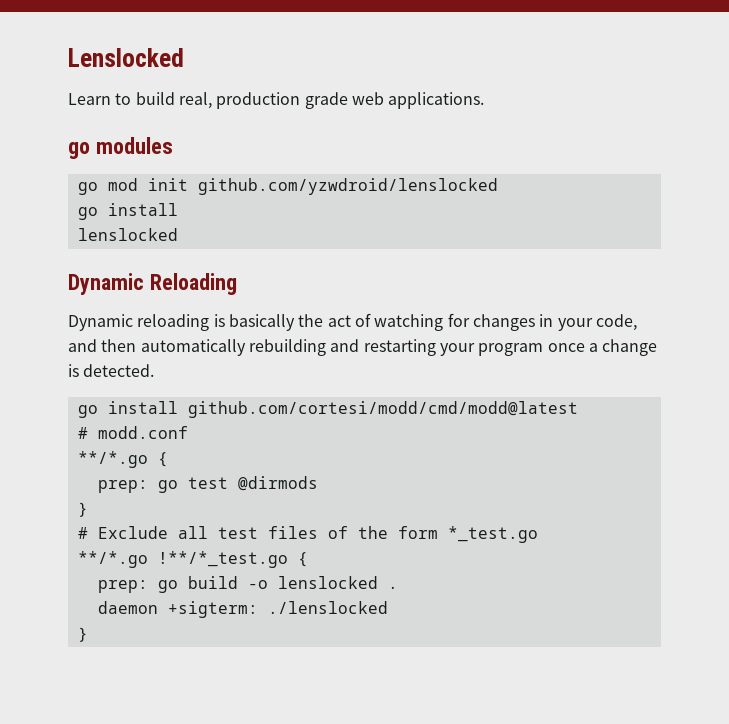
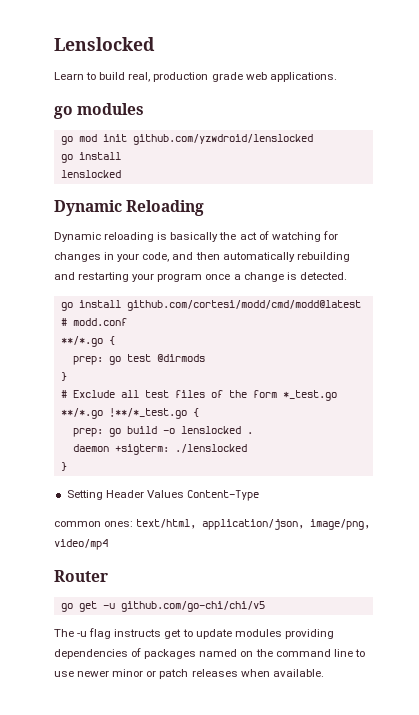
+ Setting Header Values Content-Type
+ common ones: text/html, application/json, image/png, video/mp4
+ Router
+ go get -u github.com/go-chi/chi/v5
+ The -u flag instructs get to update modules providing dependencies of packages named on the command line to use newer minor or patch releases when available.

